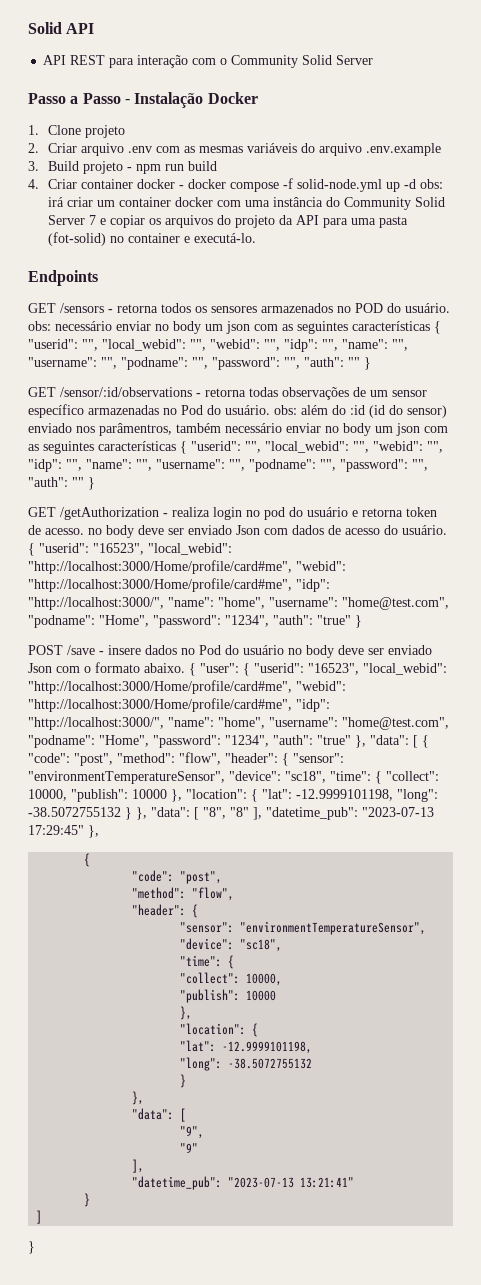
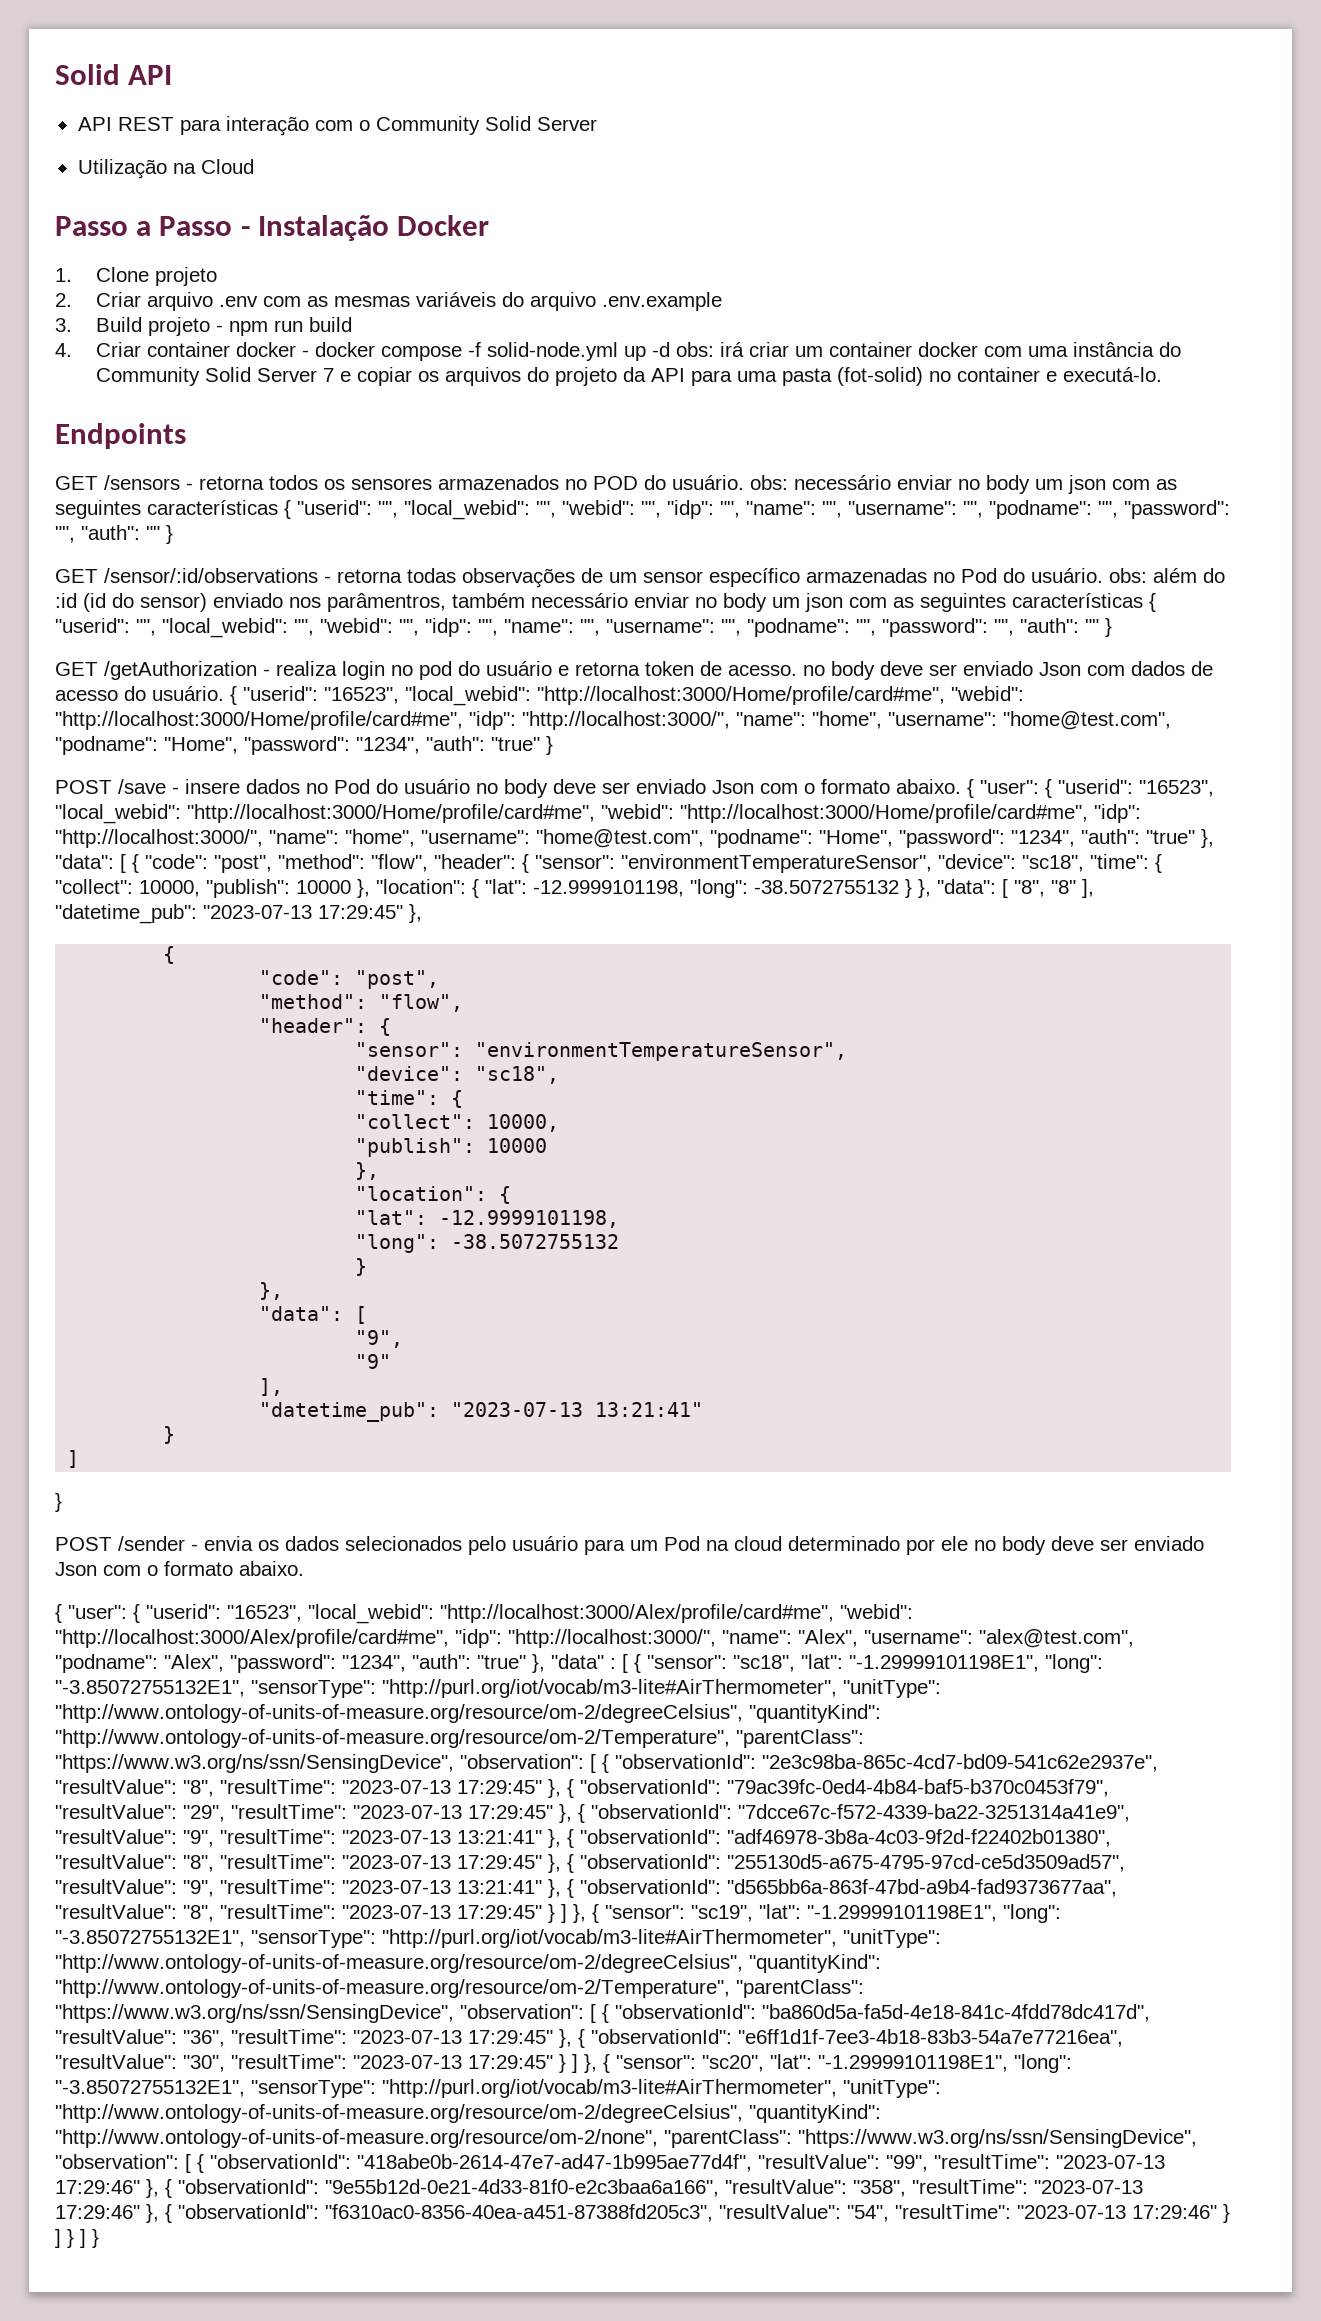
+ Utilização na Cloud
+ POST /sender - envia os dados selecionados pelo usuário para um Pod na cloud determinado por ele no body deve ser enviado Json com o formato abaixo.
+ { "user": { "userid": "16523", "local_webid": "http://localhost:3000/Alex/profile/card#me", "webid": "http://localhost:3000/Alex/profile/card#me", "idp": "http://localhost:3000/", "name": "Alex", "username": "alex@test.com", "podname": "Alex", "password": "1234", "auth": "true" }, "data" : [ { "sensor": "sc18", "lat": "-1.29999101198E1", "long": "-3.85072755132E1", "sensorType": "http://purl.org/iot/vocab/m3-lite#AirThermometer", "unitType": "http://www.ontology-of-units-of-measure.org/resource/om-2/degreeCelsius", "quantityKind": "http://www.ontology-of-units-of-measure.org/resource/om-2/Temperature", "parentClass": "https://www.w3.org/ns/ssn/SensingDevice", "observation": [ { "observationId": "2e3c98ba-865c-4cd7-bd09-541c62e2937e", "resultValue": "8", "resultTime": "2023-07-13 17:29:45" }, { "observationId": "79ac39fc-0ed4-4b84-baf5-b370c0453f79", "resultValue": "29", "resultTime": "2023-07-13 17:29:45" }, { "observationId": "7dcce67c-f572-4339-ba22-3251314a41e9", "resultValue": "9", "resultTime": "2023-07-13 13:21:41" }, { "observationId": "adf46978-3b8a-4c03-9f2d-f22402b01380", "resultValue": "8", "resultTime": "2023-07-13 17:29:45" }, { "observationId": "255130d5-a675-4795-97cd-ce5d3509ad57", "resultValue": "9", "resultTime": "2023-07-13 13:21:41" }, { "observationId": "d565bb6a-863f-47bd-a9b4-fad9373677aa", "resultValue": "8", "resultTime": "2023-07-13 17:29:45" } ] }, { "sensor": "sc19", "lat": "-1.29999101198E1", "long": "-3.85072755132E1", "sensorType": "http://purl.org/iot/vocab/m3-lite#AirThermometer", "unitType": "http://www.ontology-of-units-of-measure.org/resource/om-2/degreeCelsius", "quantityKind": "http://www.ontology-of-units-of-measure.org/resource/om-2/Temperature", "parentClass": "https://www.w3.org/ns/ssn/SensingDevice", "observation": [ { "observationId": "ba860d5a-fa5d-4e18-841c-4fdd78dc417d", "resultValue": "36", "resultTime": "2023-07-13 17:29:45" }, { "observationId": "e6ff1d1f-7ee3-4b18-83b3-54a7e77216ea", "resultValue": "30", "resultTime": "2023-07-13 17:29:45" } ] }, { "sensor": "sc20", "lat": "-1.29999101198E1", "long": "-3.85072755132E1", "sensorType": "http://purl.org/iot/vocab/m3-lite#AirThermometer", "unitType": "http://www.ontology-of-units-of-measure.org/resource/om-2/degreeCelsius", "quantityKind": "http://www.ontology-of-units-of-measure.org/resource/om-2/none", "parentClass": "https://www.w3.org/ns/ssn/SensingDevice", "observation": [ { "observationId": "418abe0b-2614-47e7-ad47-1b995ae77d4f", "resultValue": "99", "resultTime": "2023-07-13 17:29:46" }, { "observationId": "9e55b12d-0e21-4d33-81f0-e2c3baa6a166", "resultValue": "358", "resultTime": "2023-07-13 17:29:46" }, { "observationId": "f6310ac0-8356-40ea-a451-87388fd205c3", "resultValue": "54", "resultTime": "2023-07-13 17:29:46" } ] } ] }

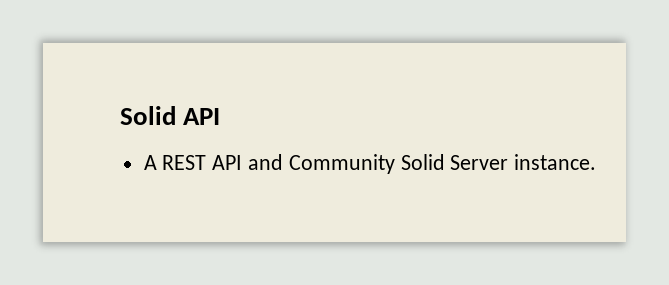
- API REST para interação com o Community Solid Server
- Utilização na Cloud
- Passo a Passo - Instalação Docker
- 1. Clone projeto
- 2. Criar arquivo .env com as mesmas variáveis do arquivo .env.example
- 3. Build projeto - npm run build
- 4. Criar container docker - docker compose -f solid-node.yml up -d obs: irá criar um container docker com uma instância do Community Solid Server 7 e copiar os arquivos do projeto da API para uma pasta (fot-solid) no container e executá-lo.
- Endpoints
- GET /sensors - retorna todos os sensores armazenados no POD do usuário. obs: necessário enviar no body um json com as seguintes características { "userid": "", "local_webid": "", "webid": "", "idp": "", "name": "", "username": "", "podname": "", "password": "", "auth": "" }
- GET /sensor/:id/observations - retorna todas observações de um sensor específico armazenadas no Pod do usuário. obs: além do :id (id do sensor) enviado nos parâmentros, também necessário enviar no body um json com as seguintes características { "userid": "", "local_webid": "", "webid": "", "idp": "", "name": "", "username": "", "podname": "", "password": "", "auth": "" }
- GET /getAuthorization - realiza login no pod do usuário e retorna token de acesso. no body deve ser enviado Json com dados de acesso do usuário. { "userid": "16523", "local_webid": "http://localhost:3000/Home/profile/card#me", "webid": "http://localhost:3000/Home/profile/card#me", "idp": "http://localhost:3000/", "name": "home", "username": "home@test.com", "podname": "Home", "password": "1234", "auth": "true" }
- POST /save - insere dados no Pod do usuário no body deve ser enviado Json com o formato abaixo. { "user": { "userid": "16523", "local_webid": "http://localhost:3000/Home/profile/card#me", "webid": "http://localhost:3000/Home/profile/card#me", "idp": "http://localhost:3000/", "name": "home", "username": "home@test.com", "podname": "Home", "password": "1234", "auth": "true" }, "data": [ { "code": "post", "method": "flow", "header": { "sensor": "environmentTemperatureSensor", "device": "sc18", "time": { "collect": 10000, "publish": 10000 }, "location": { "lat": -12.9999101198, "long": -38.5072755132 } }, "data": [ "8", "8" ], "datetime_pub": "2023-07-13 17:29:45" },
- {
- "code": "post",
- "method": "flow",
- "header": {
- "sensor": "environmentTemperatureSensor",
- "device": "sc18",
- "time": {
- "collect": 10000,
- "publish": 10000
- },
- "location": {
- "lat": -12.9999101198,
- "long": -38.5072755132
- }
- },
- "data": [
- "9",
- "9"
- ],
- "datetime_pub": "2023-07-13 13:21:41"
- }
- ]
- }
- POST /sender - envia os dados selecionados pelo usuário para um Pod na cloud determinado por ele no body deve ser enviado Json com o formato abaixo.
- { "user": { "userid": "16523", "local_webid": "http://localhost:3000/Alex/profile/card#me", "webid": "http://localhost:3000/Alex/profile/card#me", "idp": "http://localhost:3000/", "name": "Alex", "username": "alex@test.com", "podname": "Alex", "password": "1234", "auth": "true" }, "data" : [ { "sensor": "sc18", "lat": "-1.29999101198E1", "long": "-3.85072755132E1", "sensorType": "http://purl.org/iot/vocab/m3-lite#AirThermometer", "unitType": "http://www.ontology-of-units-of-measure.org/resource/om-2/degreeCelsius", "quantityKind": "http://www.ontology-of-units-of-measure.org/resource/om-2/Temperature", "parentClass": "https://www.w3.org/ns/ssn/SensingDevice", "observation": [ { "observationId": "2e3c98ba-865c-4cd7-bd09-541c62e2937e", "resultValue": "8", "resultTime": "2023-07-13 17:29:45" }, { "observationId": "79ac39fc-0ed4-4b84-baf5-b370c0453f79", "resultValue": "29", "resultTime": "2023-07-13 17:29:45" }, { "observationId": "7dcce67c-f572-4339-ba22-3251314a41e9", "resultValue": "9", "resultTime": "2023-07-13 13:21:41" }, { "observationId": "adf46978-3b8a-4c03-9f2d-f22402b01380", "resultValue": "8", "resultTime": "2023-07-13 17:29:45" }, { "observationId": "255130d5-a675-4795-97cd-ce5d3509ad57", "resultValue": "9", "resultTime": "2023-07-13 13:21:41" }, { "observationId": "d565bb6a-863f-47bd-a9b4-fad9373677aa", "resultValue": "8", "resultTime": "2023-07-13 17:29:45" } ] }, { "sensor": "sc19", "lat": "-1.29999101198E1", "long": "-3.85072755132E1", "sensorType": "http://purl.org/iot/vocab/m3-lite#AirThermometer", "unitType": "http://www.ontology-of-units-of-measure.org/resource/om-2/degreeCelsius", "quantityKind": "http://www.ontology-of-units-of-measure.org/resource/om-2/Temperature", "parentClass": "https://www.w3.org/ns/ssn/SensingDevice", "observation": [ { "observationId": "ba860d5a-fa5d-4e18-841c-4fdd78dc417d", "resultValue": "36", "resultTime": "2023-07-13 17:29:45" }, { "observationId": "e6ff1d1f-7ee3-4b18-83b3-54a7e77216ea", "resultValue": "30", "resultTime": "2023-07-13 17:29:45" } ] }, { "sensor": "sc20", "lat": "-1.29999101198E1", "long": "-3.85072755132E1", "sensorType": "http://purl.org/iot/vocab/m3-lite#AirThermometer", "unitType": "http://www.ontology-of-units-of-measure.org/resource/om-2/degreeCelsius", "quantityKind": "http://www.ontology-of-units-of-measure.org/resource/om-2/none", "parentClass": "https://www.w3.org/ns/ssn/SensingDevice", "observation": [ { "observationId": "418abe0b-2614-47e7-ad47-1b995ae77d4f", "resultValue": "99", "resultTime": "2023-07-13 17:29:46" }, { "observationId": "9e55b12d-0e21-4d33-81f0-e2c3baa6a166", "resultValue": "358", "resultTime": "2023-07-13 17:29:46" }, { "observationId": "f6310ac0-8356-40ea-a451-87388fd205c3", "resultValue": "54", "resultTime": "2023-07-13 17:29:46" } ] } ] }
+ A REST API and Community Solid Server instance.

